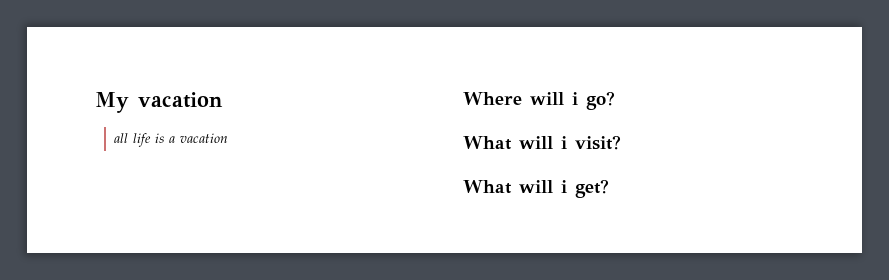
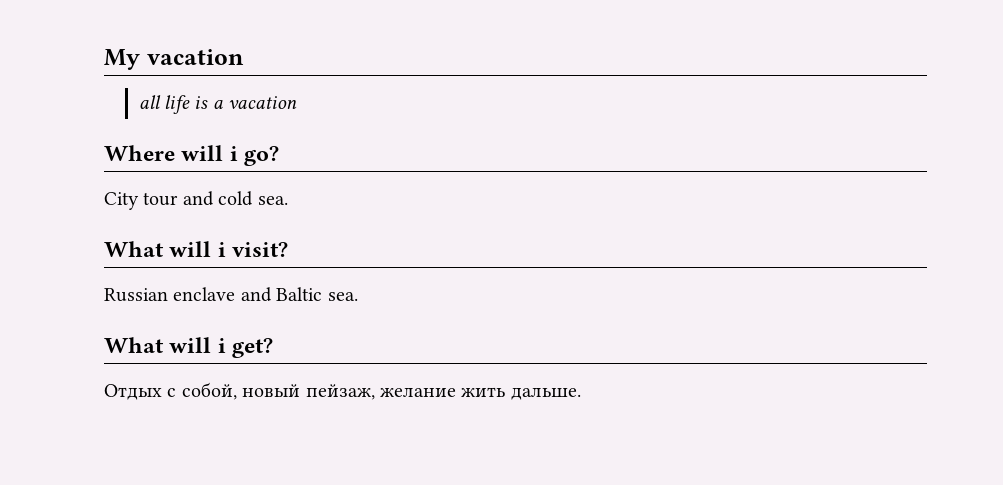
+ City tour and cold sea.
+ Russian enclave and Baltic sea.
+ Отдых с собой, новый пейзаж, желание жить дальше.

